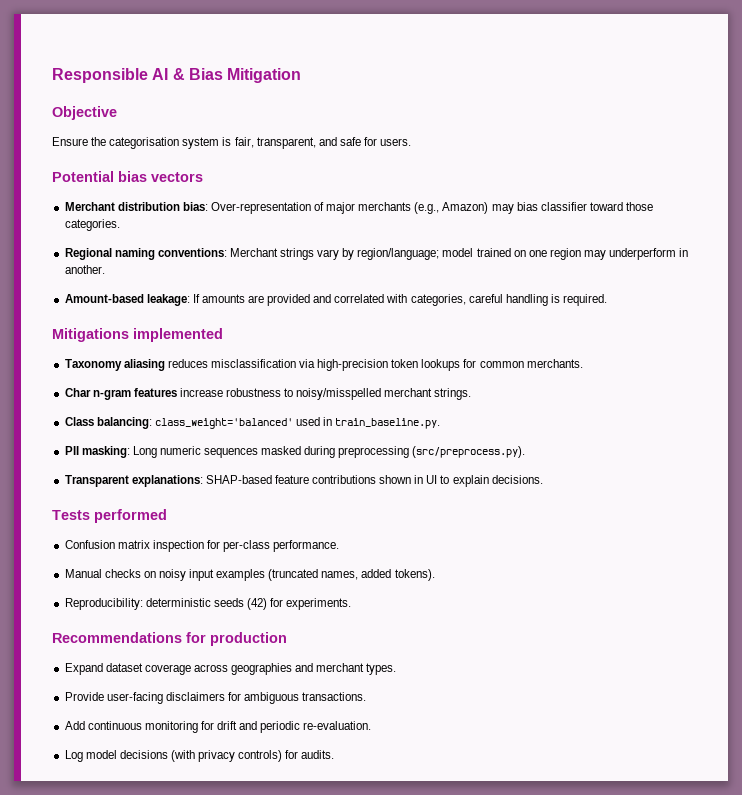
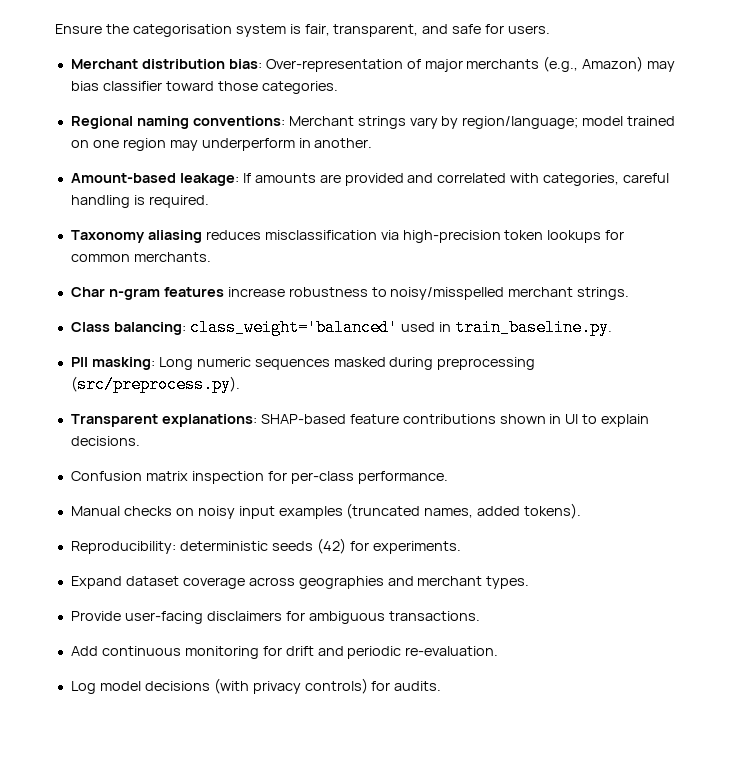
- Responsible AI & Bias Mitigation
- Objective
- Potential bias vectors
- Mitigations implemented
- Tests performed
- Recommendations for production

